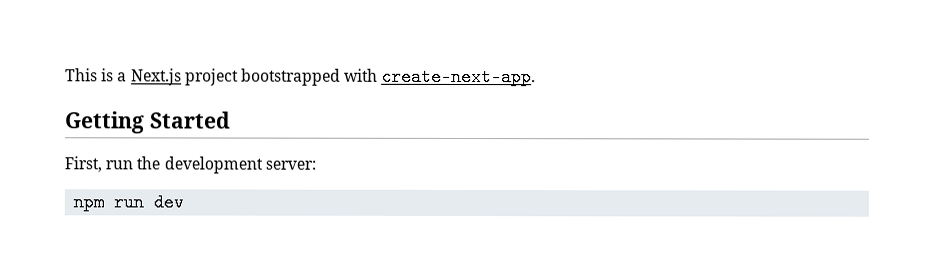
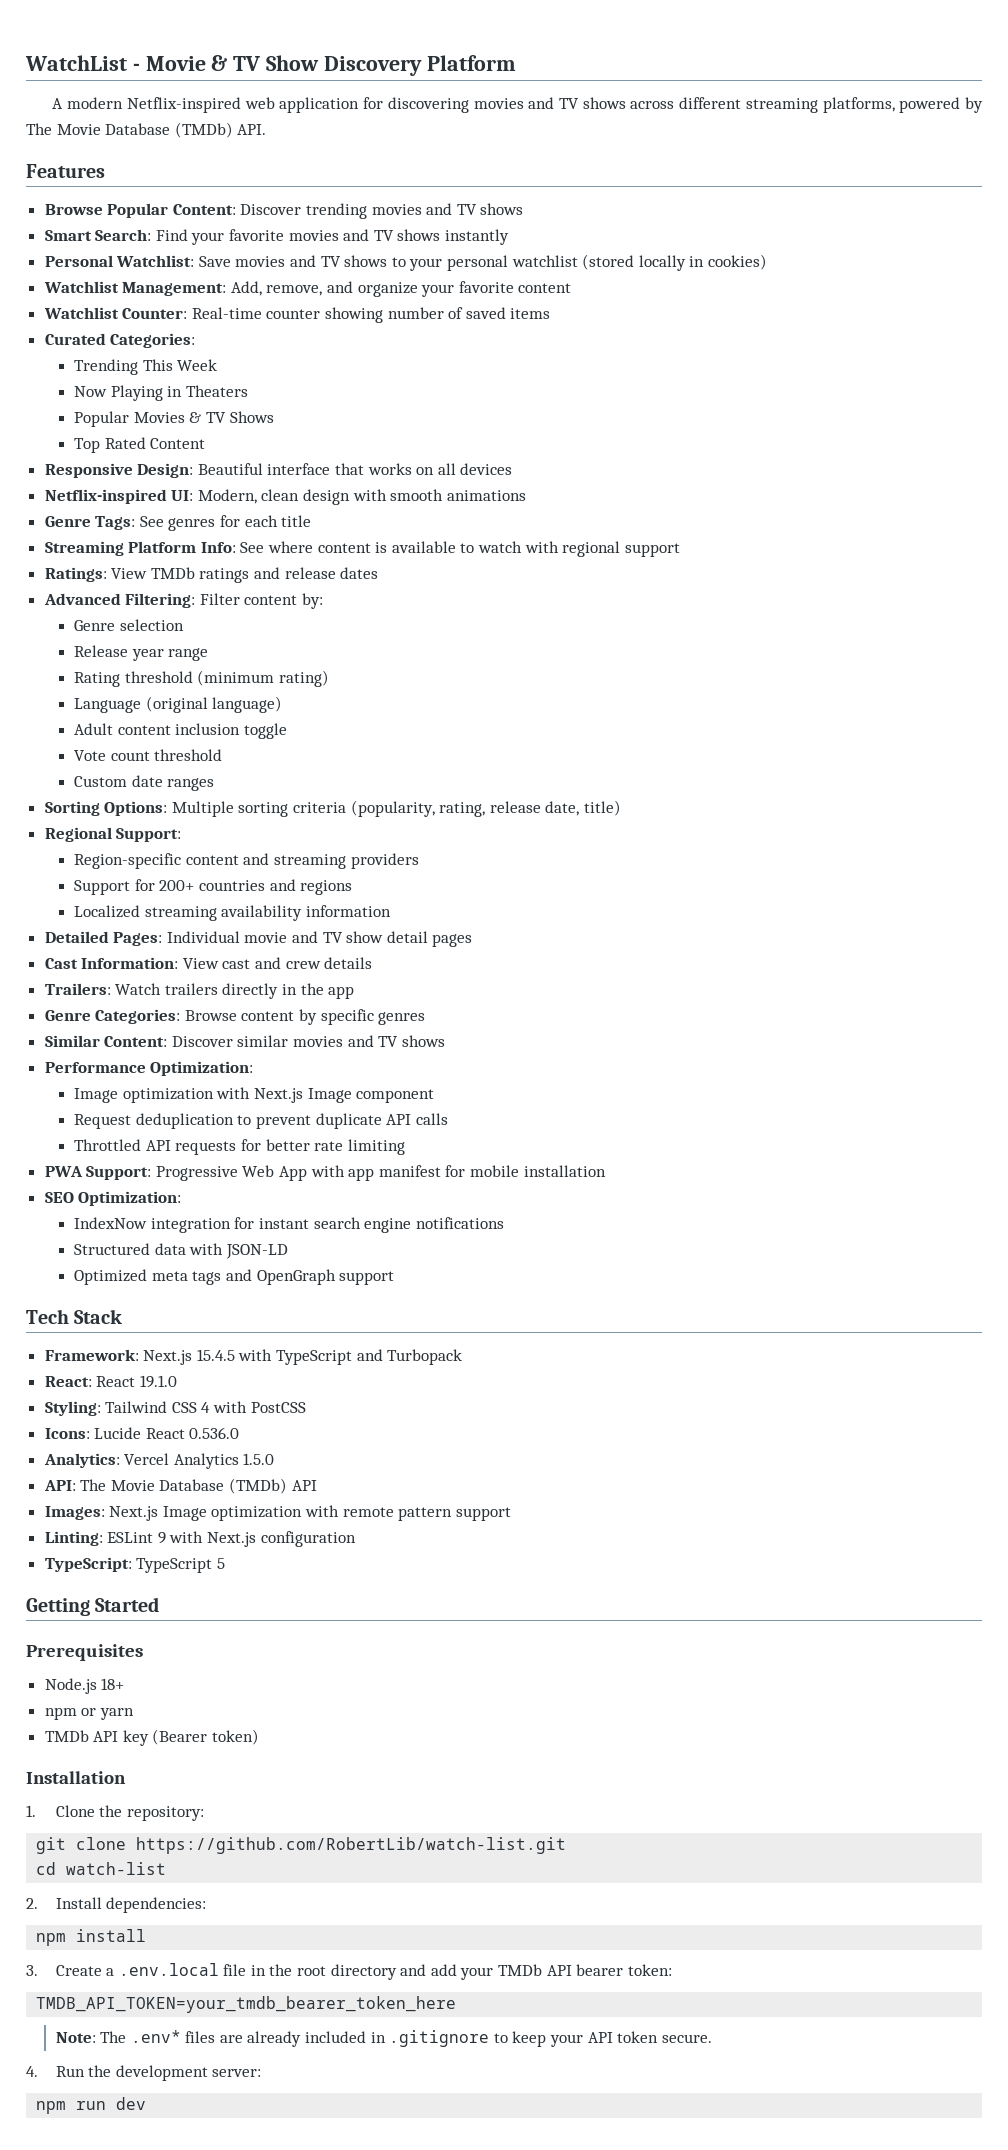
- This is a Next.js project bootstrapped with create-next-app.
+ WatchList - Movie & TV Show Discovery Platform
+ A modern Netflix-inspired web application for discovering movies and TV shows across different streaming platforms, powered by The Movie Database (TMDb) API.
+ Features
+ Browse Popular Content: Discover trending movies and TV shows
+ Smart Search: Find your favorite movies and TV shows instantly
+ Personal Watchlist: Save movies and TV shows to your personal watchlist (stored locally in cookies)
+ Watchlist Management: Add, remove, and organize your favorite content
+ Watchlist Counter: Real-time counter showing number of saved items
+ Curated Categories:
+ Trending This Week
+ Now Playing in Theaters
+ Popular Movies & TV Shows
+ Top Rated Content
+ Responsive Design: Beautiful interface that works on all devices
+ Netflix-inspired UI: Modern, clean design with smooth animations
+ Genre Tags: See genres for each title
+ Streaming Platform Info: See where content is available to watch with regional support
+ Ratings: View TMDb ratings and release dates
+ Advanced Filtering: Filter content by:
+ Genre selection
+ Release year range
+ Rating threshold (minimum rating)
+ Language (original language)
+ Adult content inclusion toggle
+ Vote count threshold
+ Custom date ranges
+ Sorting Options: Multiple sorting criteria (popularity, rating, release date, title)
+ Regional Support:
+ Region-specific content and streaming providers
+ Support for 200+ countries and regions
+ Localized streaming availability information
+ Detailed Pages: Individual movie and TV show detail pages
+ Cast Information: View cast and crew details
+ Trailers: Watch trailers directly in the app
+ Genre Categories: Browse content by specific genres
+ Similar Content: Discover similar movies and TV shows
+ Performance Optimization:
+ Image optimization with Next.js Image component
+ Request deduplication to prevent duplicate API calls
+ Throttled API requests for better rate limiting
+ PWA Support: Progressive Web App with app manifest for mobile installation
+ SEO Optimization:
+ IndexNow integration for instant search engine notifications
+ Structured data with JSON-LD
+ Optimized meta tags and OpenGraph support
+ Tech Stack
+ Framework: Next.js 15.4.5 with TypeScript and Turbopack
+ React: React 19.1.0
+ Styling: Tailwind CSS 4 with PostCSS
+ Icons: Lucide React 0.536.0
+ Analytics: Vercel Analytics 1.5.0
+ API: The Movie Database (TMDb) API
+ Images: Next.js Image optimization with remote pattern support
+ Linting: ESLint 9 with Next.js configuration
+ TypeScript: TypeScript 5
  Getting Started
- First, run the development server:
+ Prerequisites
+ Node.js 18+
+ npm or yarn
+ TMDb API key (Bearer token)
+ Installation
+ 1. Clone the repository:
+ git clone https://github.com/RobertLib/watch-list.git
+ cd watch-list
+ 2. Install dependencies:
+ npm install
+ 3. Create a .env.local file in the root directory and add your TMDb API bearer token:
+ TMDB_API_TOKEN=your_tmdb_bearer_token_here
+ Note: The .env* files are already included in .gitignore to keep your API token secure.
+ 4. Run the development server:

